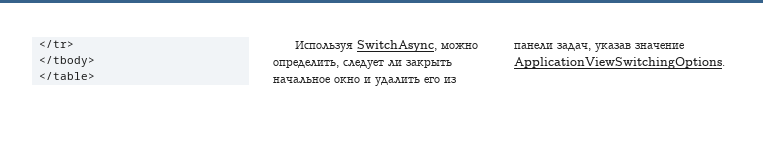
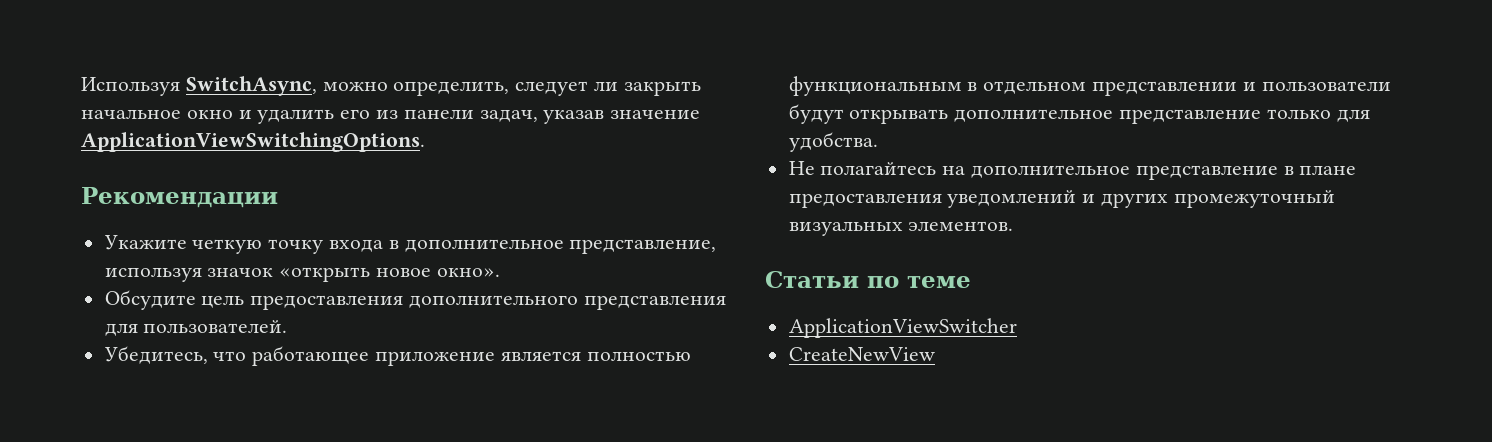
- </tr>
- </tbody>
- </table>
+ Рекомендации
+ Укажите четкую точку входа в дополнительное представление, используя значок «открыть новое окно».
+ Обсудите цель предоставления дополнительного представления для пользователей.
+ Убедитесь, что работающее приложение является полностью функциональным в отдельном представлении и пользователи будут открывать дополнительное представление только для удобства.
+ Не полагайтесь на дополнительное представление в плане предоставления уведомлений и других промежуточный визуальных элементов.
+ Статьи по теме
+ ApplicationViewSwitcher
+ CreateNewView

